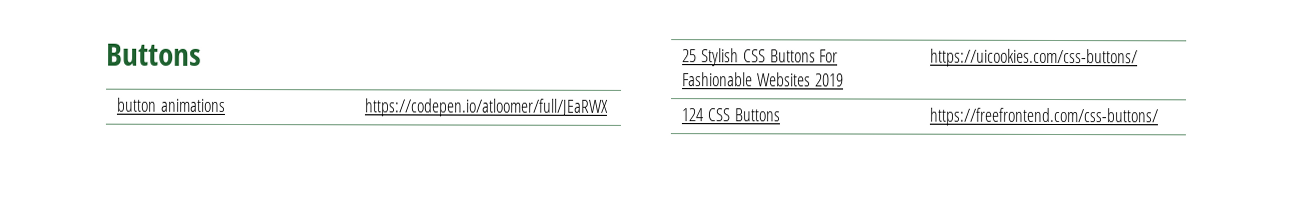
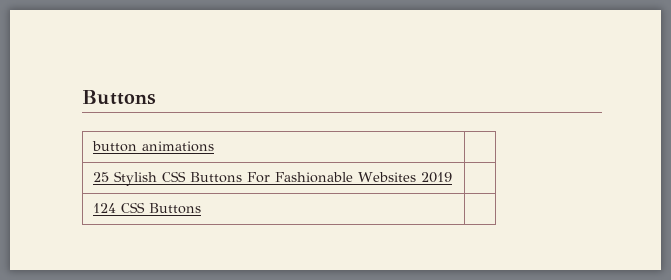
- button animations | https://codepen.io/atloomer/full/JEaRWX
+ button animations |
- 25 Stylish CSS Buttons For Fashionable Websites 2019 | https://uicookies.com/css-buttons/
+ 25 Stylish CSS Buttons For Fashionable Websites 2019 |
- 124 CSS Buttons | https://freefrontend.com/css-buttons/
+ 124 CSS Buttons |

